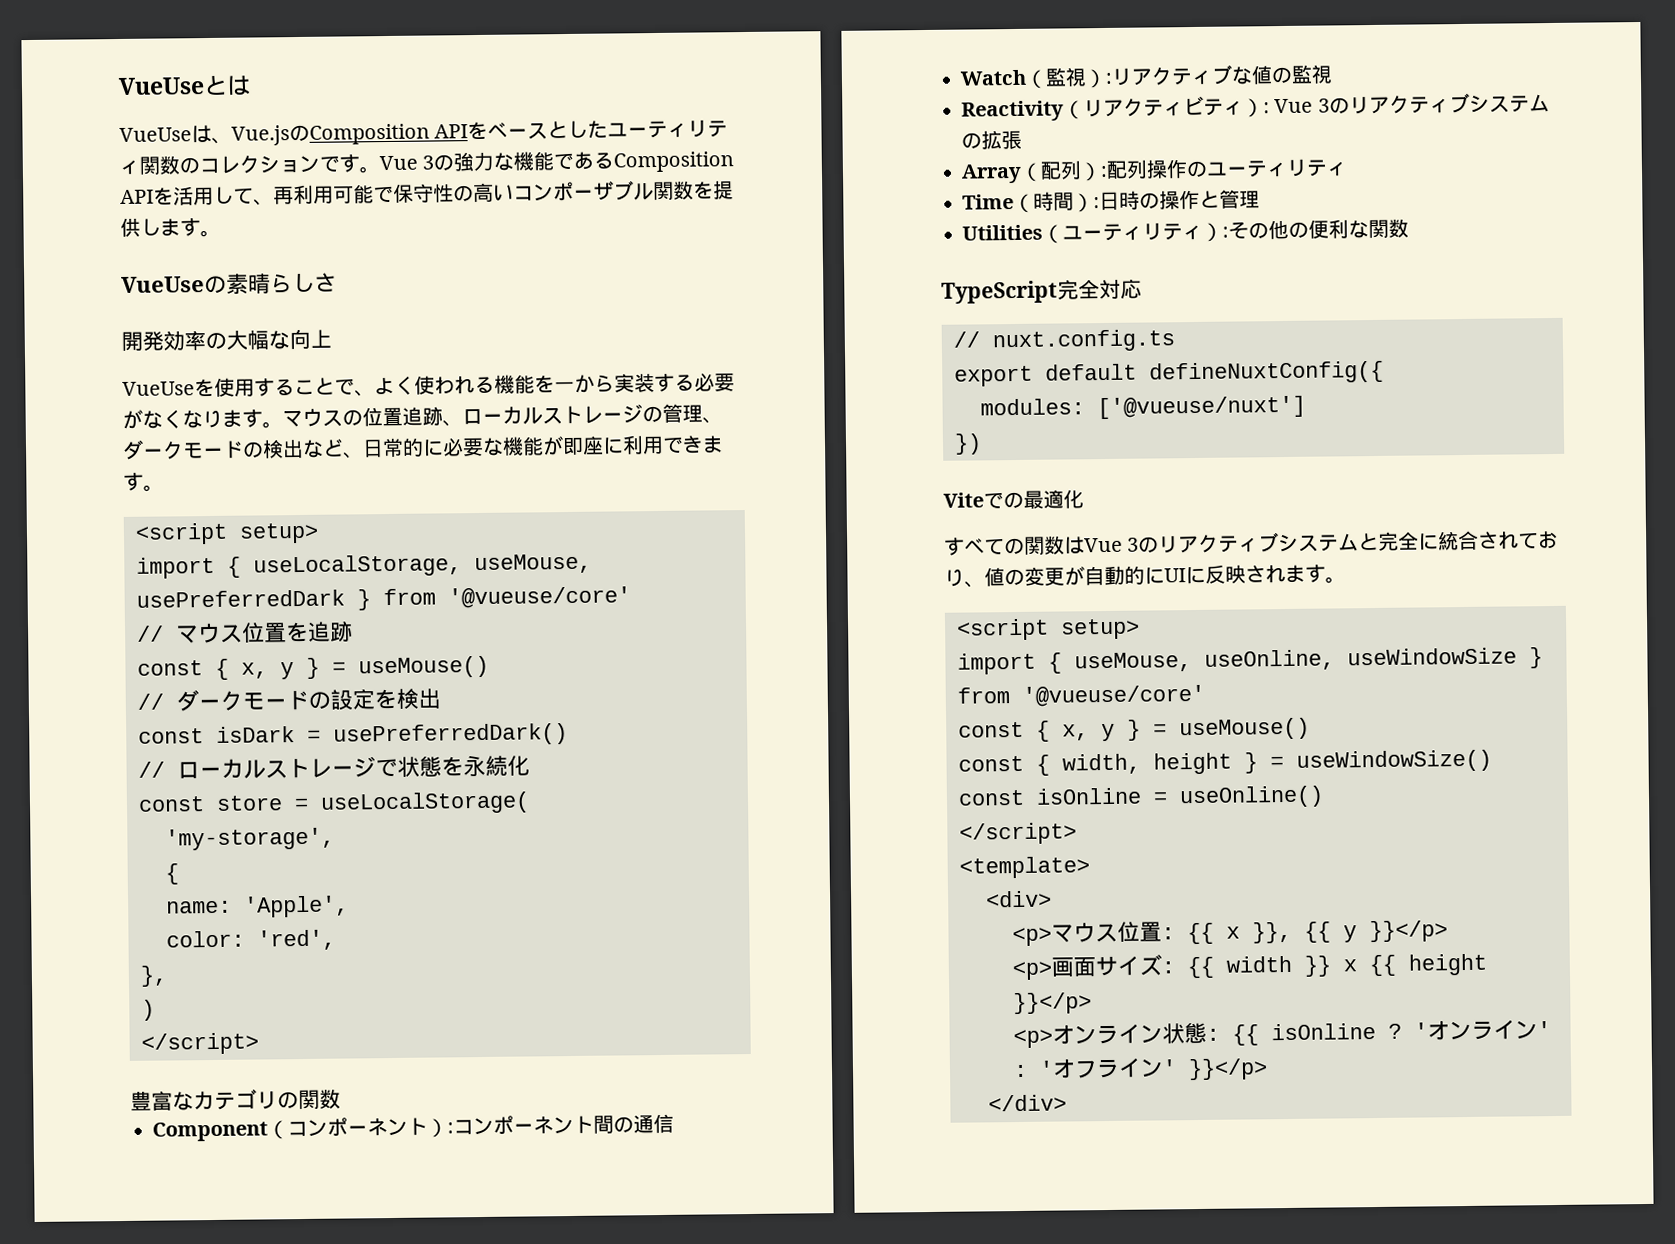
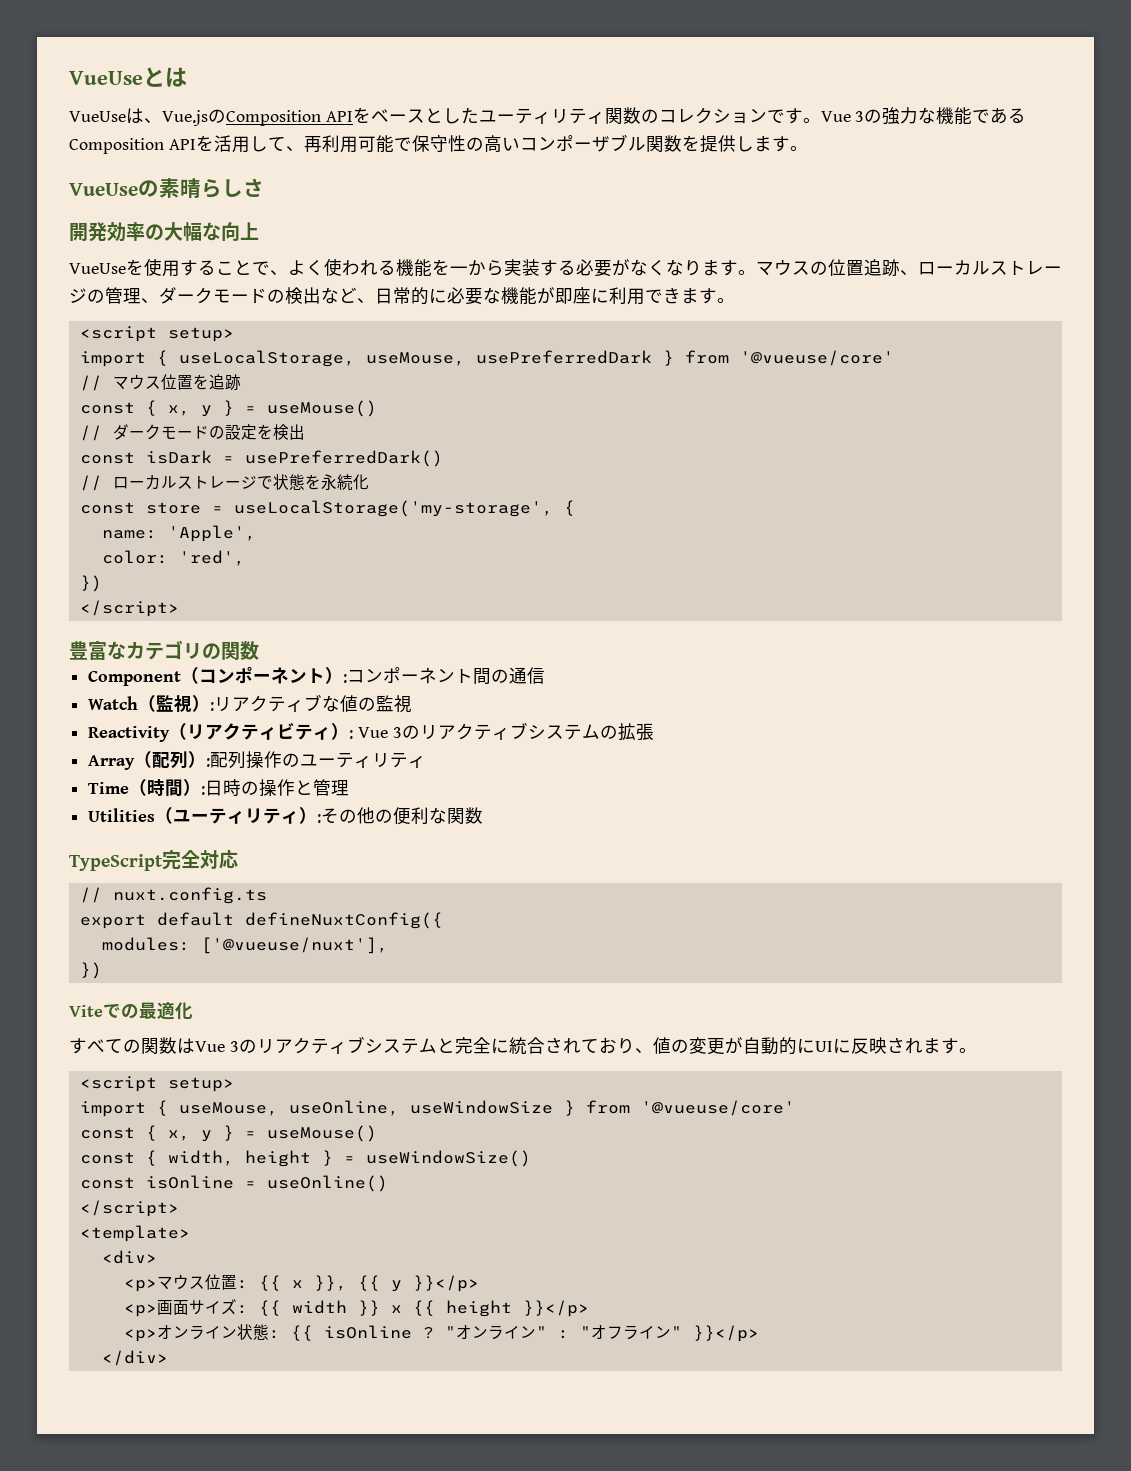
- const store = useLocalStorage(
- 'my-storage',
- {
+ const store = useLocalStorage('my-storage', {
  color: 'red',
- },
- )
+ })
- modules: ['@vueuse/nuxt']
+ modules: ['@vueuse/nuxt'],
- 'オンライン' : 'オフライン' }}</p>
+ "オンライン" : "オフライン" }}</p>

